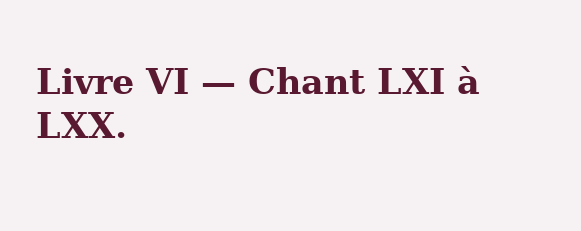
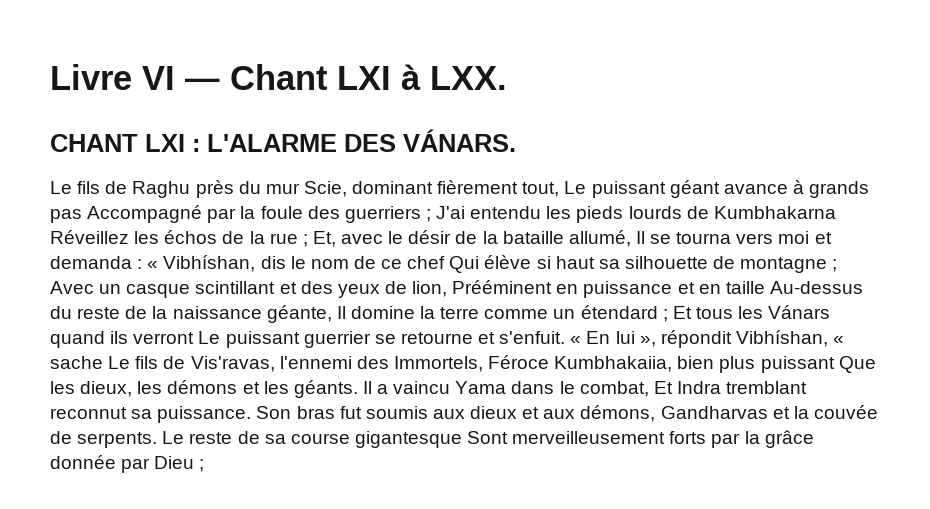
+ CHANT LXI : L'ALARME DES VÁNARS.
+ Le fils de Raghu près du mur Scie, dominant fièrement tout, Le puissant géant avance à grands pas Accompagné par la foule des guerriers ; J'ai entendu les pieds lourds de Kumbhakarna Réveillez les échos de la rue ; Et, avec le désir de la bataille allumé, Il se tourna vers moi et demanda : « Vibhíshan, dis le nom de ce chef Qui élève si haut sa silhouette de montagne ; Avec un casque scintillant et des yeux de lion, Prééminent en puissance et en taille Au-dessus du reste de la naissance géante, Il domine la terre comme un étendard ; Et tous les Vánars quand ils verront Le puissant guerrier se retourne et s'enfuit. « En lui », répondit Vibhíshan, « sache Le fils de Vis'ravas, l'ennemi des Immortels, Féroce Kumbhakaiia, bien plus puissant Que les dieux, les démons et les géants. Il a vaincu Yama dans le combat, Et Indra tremblant reconnut sa puissance. Son bras fut soumis aux dieux et aux démons, Gandharvas et la couvée de serpents. Le reste de sa course gigantesque Sont merveilleusement forts par la grâce donnée par Dieu ;

